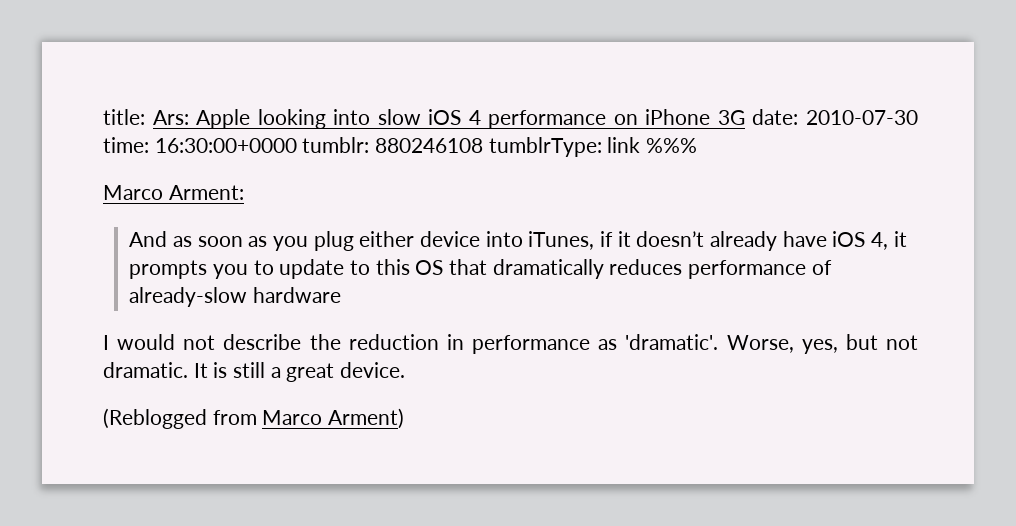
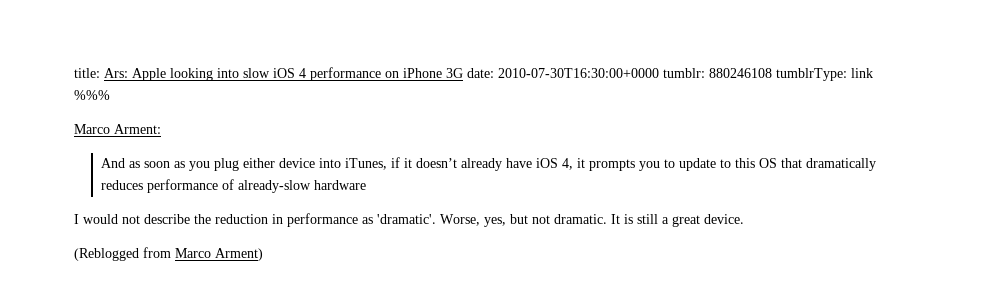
- title: Ars: Apple looking into slow iOS 4 performance on iPhone 3G date: 2010-07-30 time: 16:30:00+0000 tumblr: 880246108 tumblrType: link %%%
+ title: Ars: Apple looking into slow iOS 4 performance on iPhone 3G date: 2010-07-30T16:30:00+0000 tumblr: 880246108 tumblrType: link %%%

